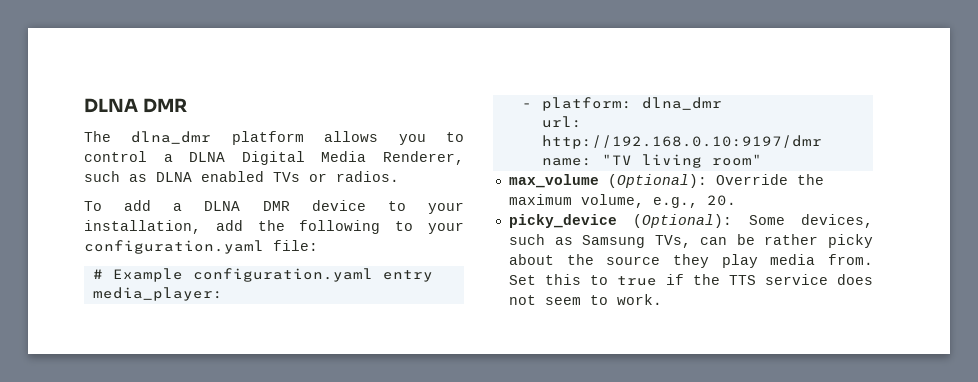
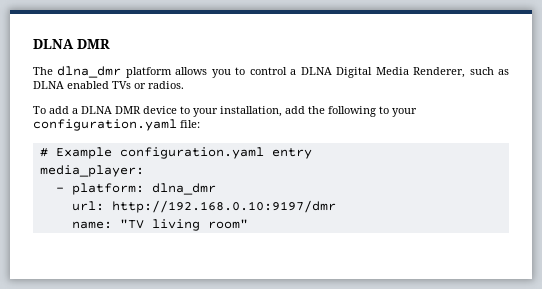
- max_volume (Optional): Override the maximum volume, e.g., 20.
- picky_device (Optional): Some devices, such as Samsung TVs, can be rather picky about the source they play media from. Set this to true if the TTS service does not seem to work.

